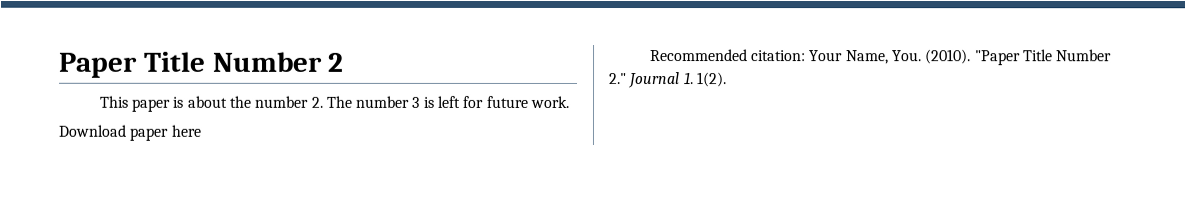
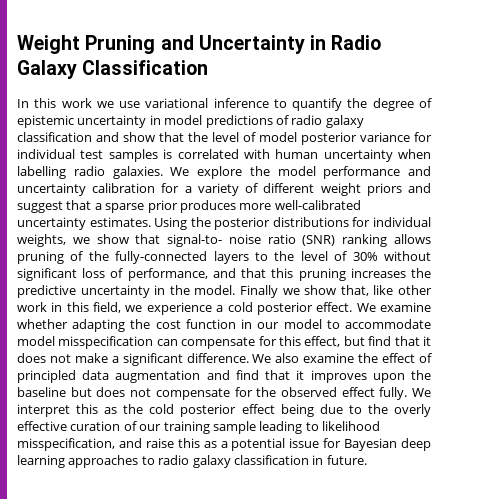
- Paper Title Number 2
- This paper is about the number 2. The number 3 is left for future work.
- Download paper here
- Recommended citation: Your Name, You. (2010). "Paper Title Number 2." Journal 1. 1(2).
+ Weight Pruning and Uncertainty in Radio Galaxy Classification
+ In this work we use variational inference to quantify the degree of epistemic uncertainty in model predictions of radio galaxy classification and show that the level of model posterior variance for individual test samples is correlated with human uncertainty when labelling radio galaxies. We explore the model performance and uncertainty calibration for a variety of different weight priors and suggest that a sparse prior produces more well-calibrated uncertainty estimates. Using the posterior distributions for individual weights, we show that signal-to- noise ratio (SNR) ranking allows pruning of the fully-connected layers to the level of 30% without significant loss of performance, and that this pruning increases the predictive uncertainty in the model. Finally we show that, like other work in this field, we experience a cold posterior effect. We examine whether adapting the cost function in our model to accommodate model misspecification can compensate for this effect, but find that it does not make a significant difference. We also examine the effect of principled data augmentation and find that it improves upon the baseline but does not compensate for the observed effect fully. We interpret this as the cold posterior effect being due to the overly effective curation of our training sample leading to likelihood misspecification, and raise this as a potential issue for Bayesian deep learning approaches to radio galaxy classification in future.

